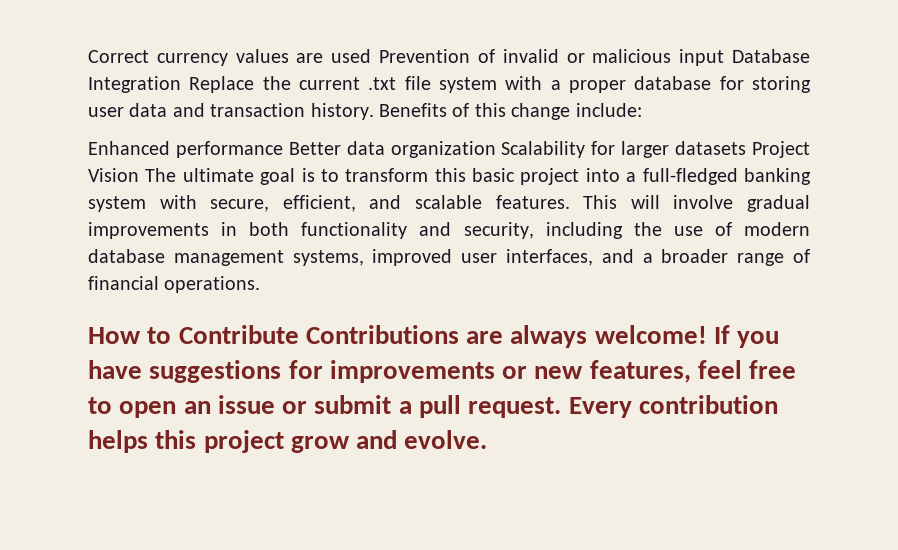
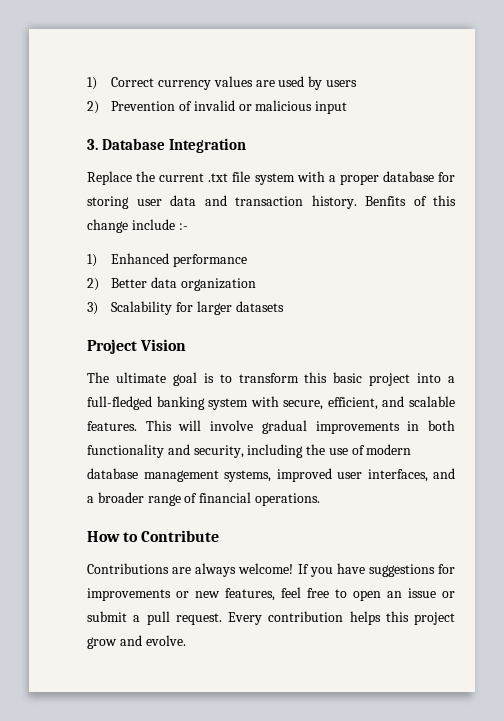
- Correct currency values are used Prevention of invalid or malicious input Database Integration Replace the current .txt file system with a proper database for storing user data and transaction history.
+ 1) Correct currency values are used by users
+ 2) Prevention of invalid or malicious input
+ 3. Database Integration
+ Replace the current .txt file system with a proper database for storing user data and transaction history.
- Benefits of this change include:
- Enhanced performance Better data organization Scalability for larger datasets Project Vision The ultimate goal is to transform this basic project into a full-fledged banking system with secure, efficient, and scalable features.
+ Benfits of this change include :-
+ 1) Enhanced performance
+ 2) Better data organization
+ 3) Scalability for larger datasets
+ Project Vision
+ The ultimate goal is to transform this basic project into a full-fledged banking system with secure, efficient, and scalable features.
- How to Contribute Contributions are always welcome!
+ How to Contribute
+ Contributions are always welcome!

